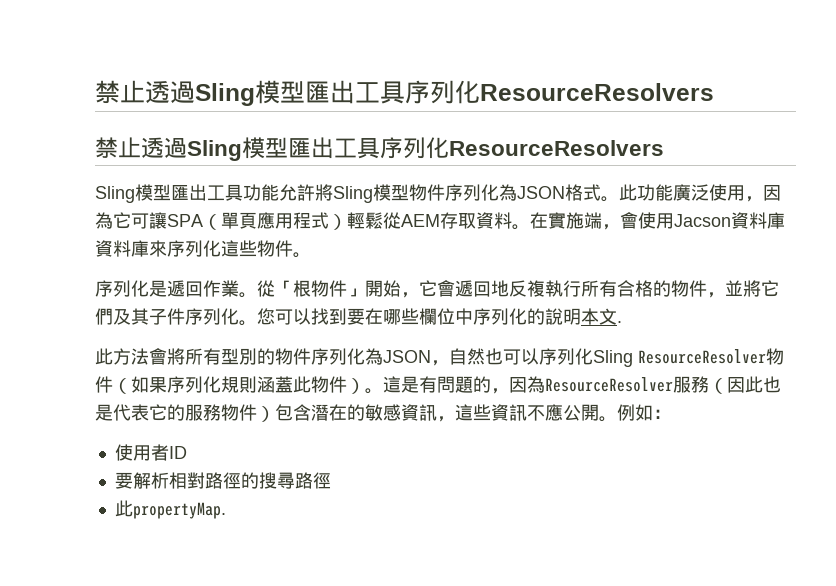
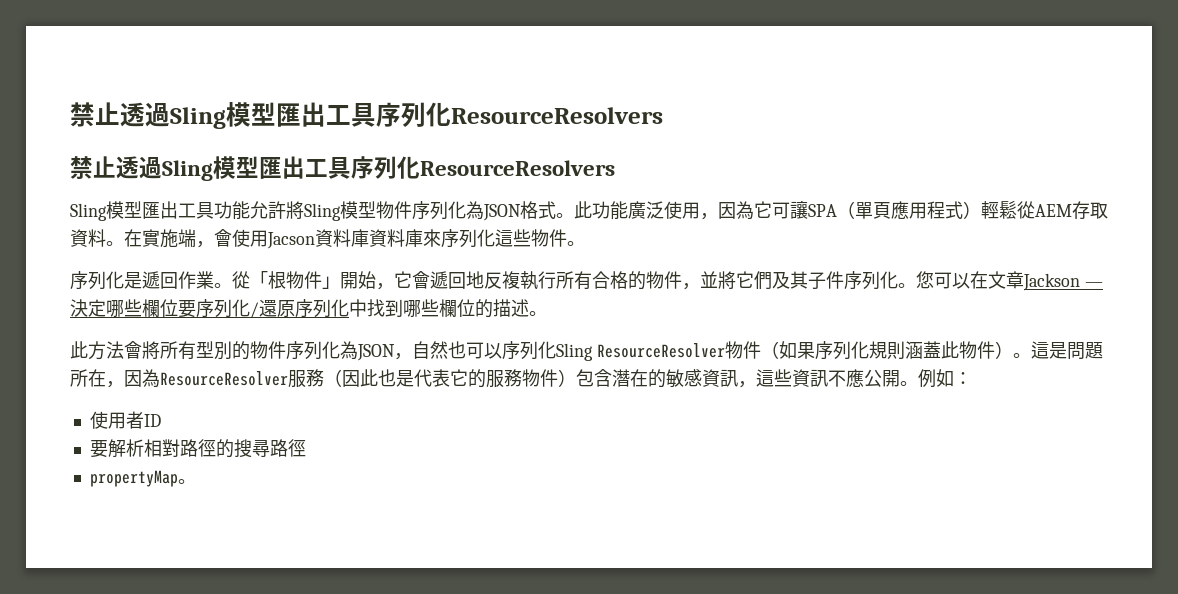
- 您可以找到要在哪些欄位中序列化的說明本文.
+ 您可以在文章Jackson —決定哪些欄位要序列化/還原序列化中找到哪些欄位的描述。
- 這是有問題的，因為ResourceResolver服務（因此也是代表它的服務物件）包含潛在的敏感資訊，這些資訊不應公開。
+ 這是問題所在，因為ResourceResolver服務（因此也是代表它的服務物件）包含潛在的敏感資訊，這些資訊不應公開。
- 此propertyMap.
+ propertyMap。

